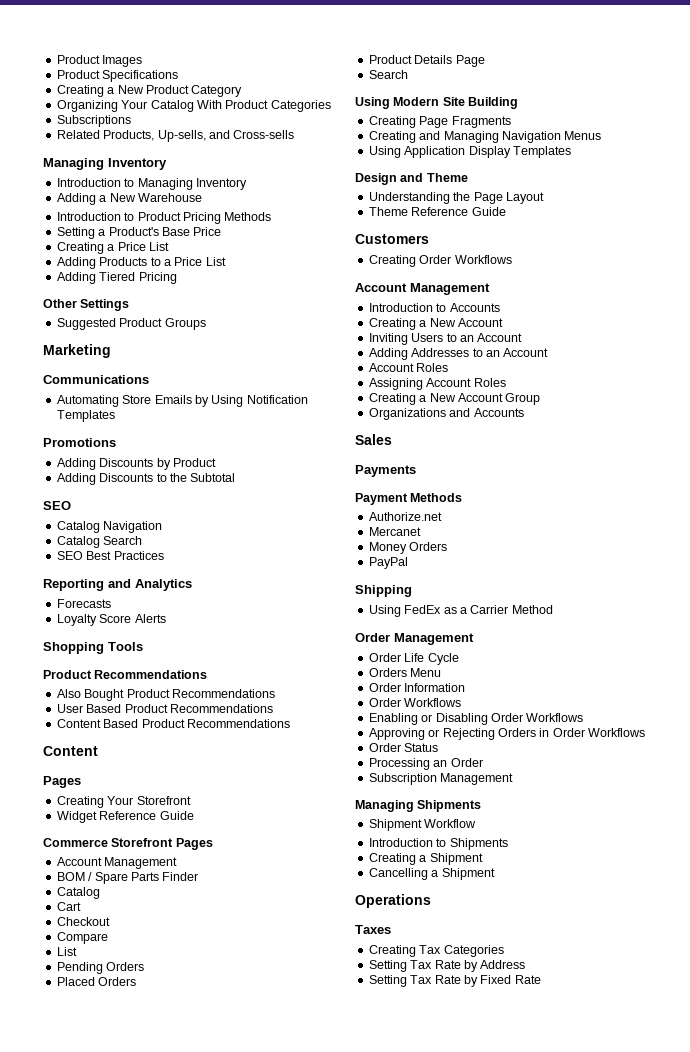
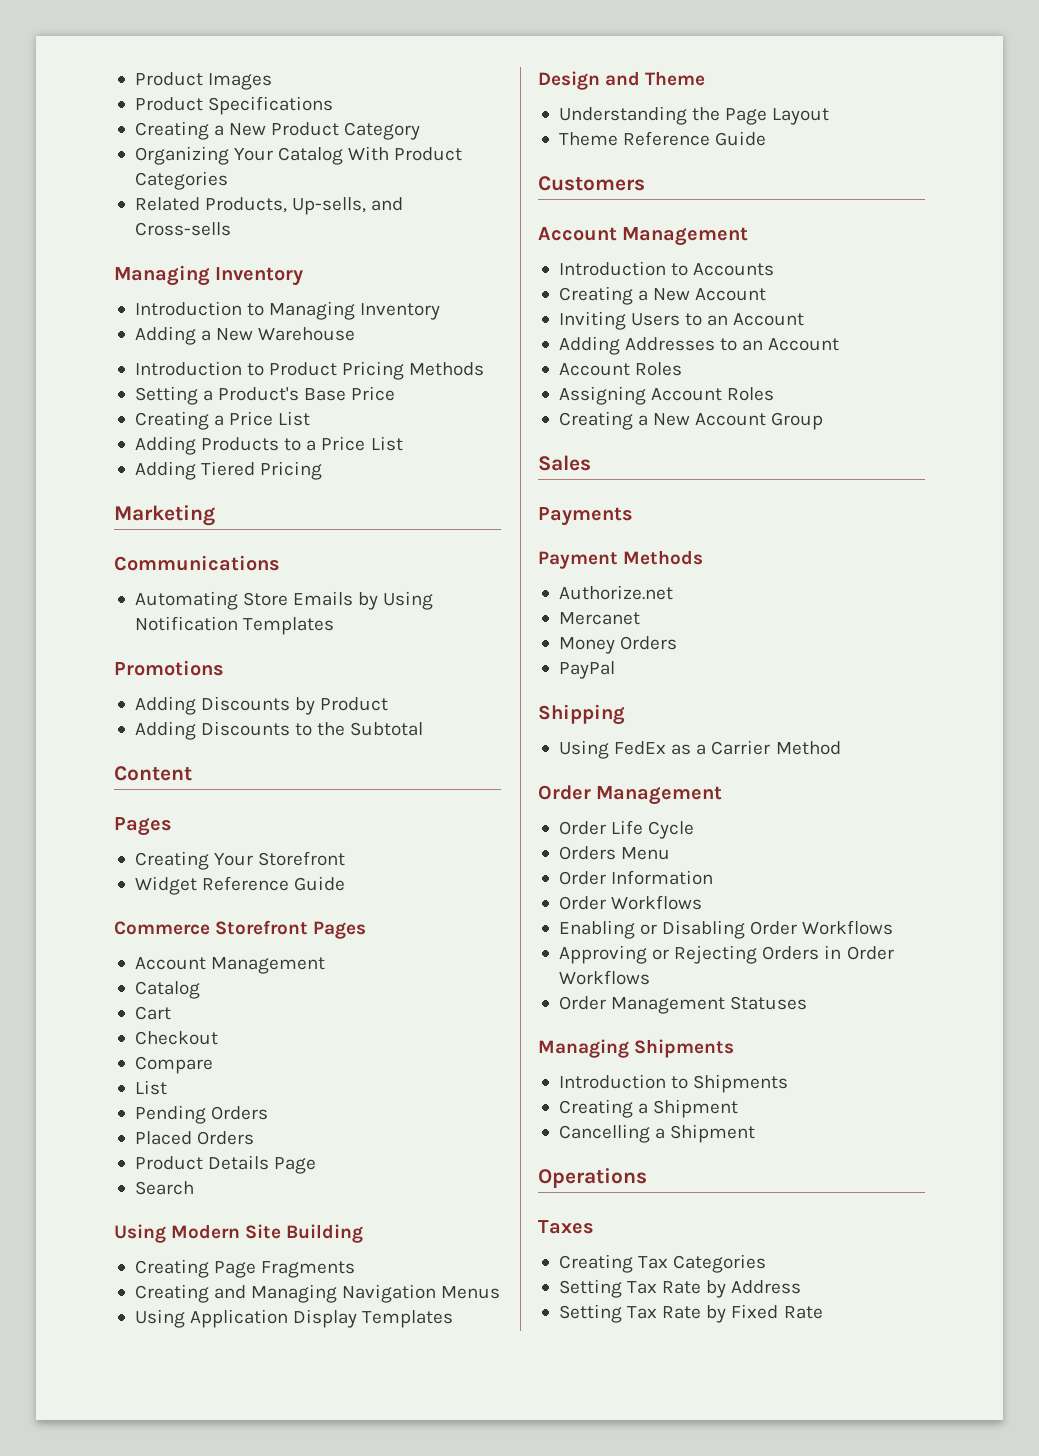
- Subscriptions
- Other Settings
- Suggested Product Groups
  Adding Discounts to the Subtotal
- SEO
- Catalog Navigation
- Catalog Search
- SEO Best Practices
- Reporting and Analytics
- Forecasts
- Loyalty Score Alerts
- Shopping Tools
- Product Recommendations
- Also Bought Product Recommendations
- User Based Product Recommendations
- Content Based Product Recommendations
- BOM / Spare Parts Finder
- Creating Order Workflows
- Organizations and Accounts
- Order Status
- Processing an Order
- Subscription Management
+ Order Management Statuses
- Shipment Workflow

